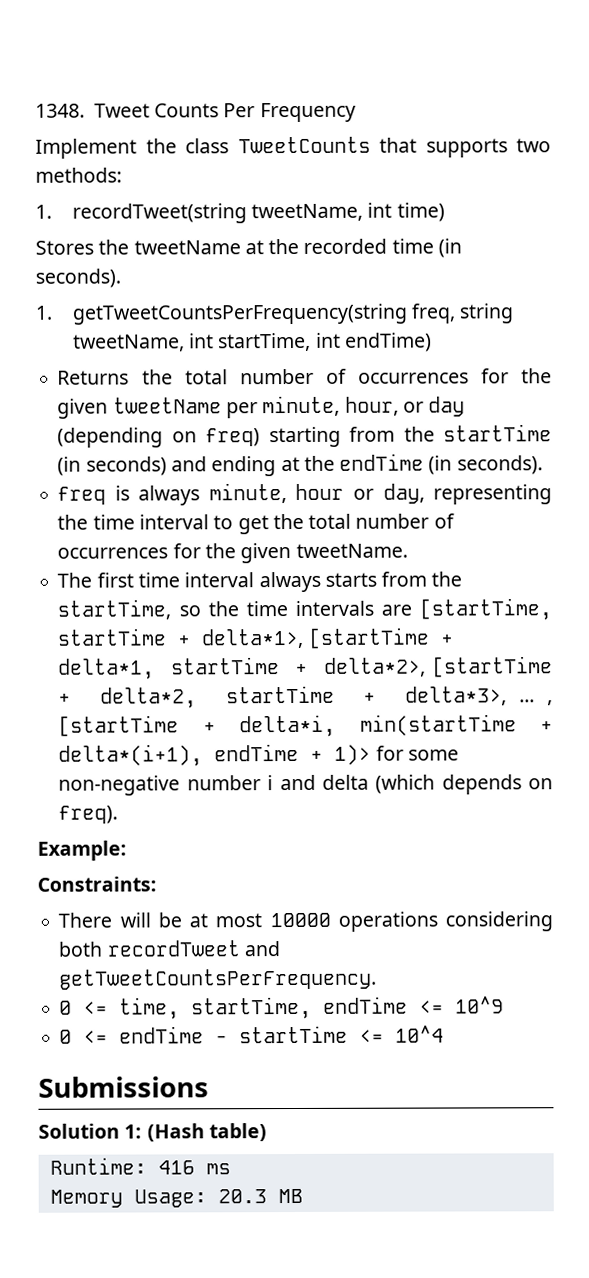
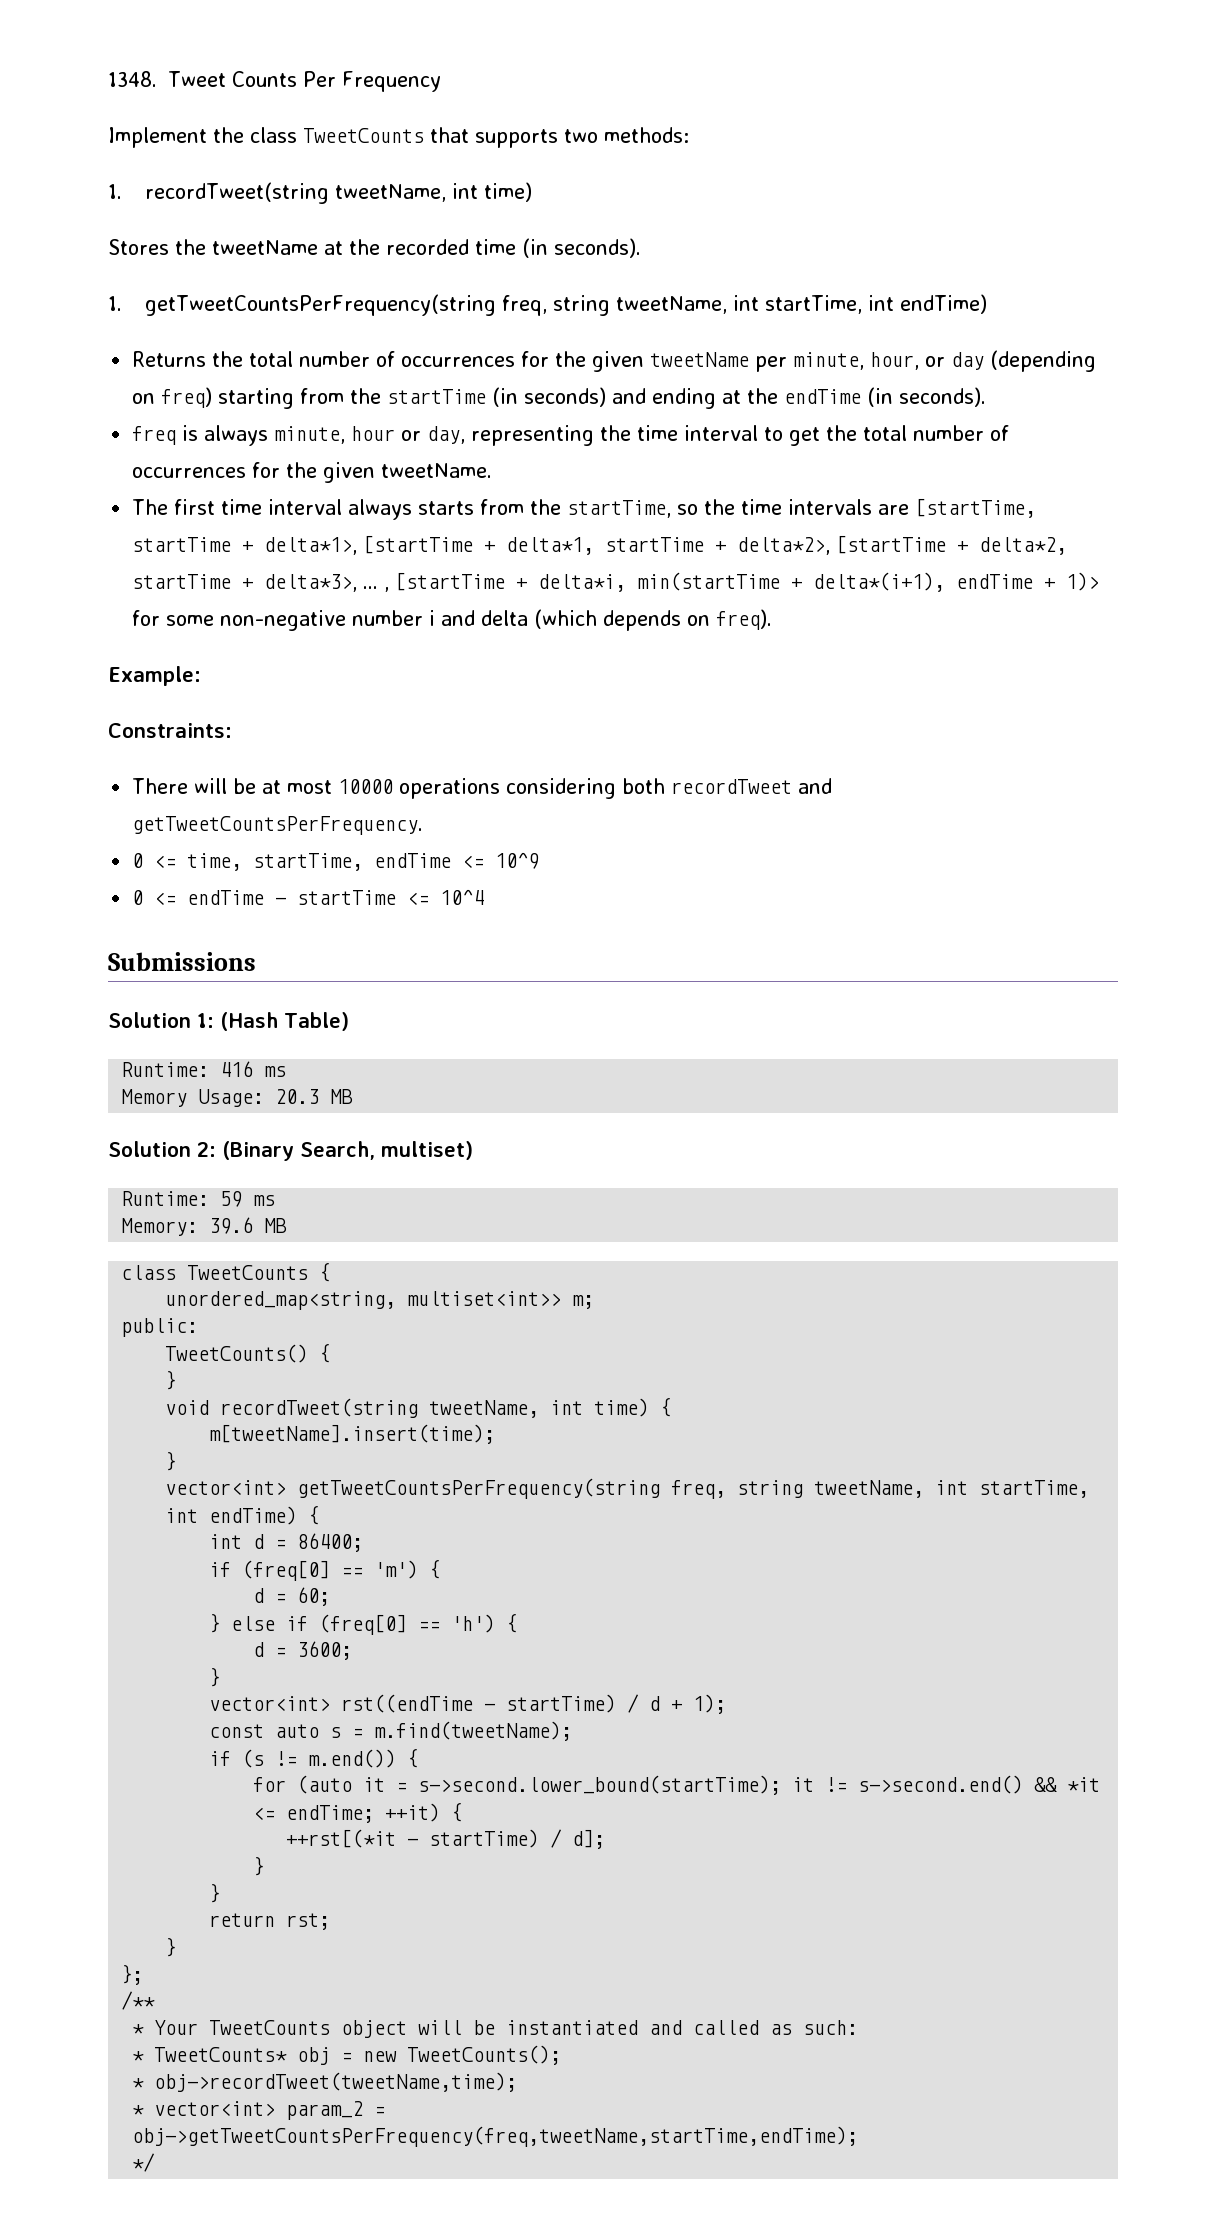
- Solution 1: (Hash table)
+ Solution 1: (Hash Table)
+ Solution 2: (Binary Search, multiset)
+ Runtime: 59 ms
+ Memory: 39.6 MB
+ class TweetCounts {
+ unordered_map<string, multiset<int>> m;
+ public:
+ TweetCounts() {
+ }
+ void recordTweet(string tweetName, int time) {
+ m[tweetName].insert(time);
+ }
+ vector<int> getTweetCountsPerFrequency(string freq, string tweetName, int startTime, int endTime) {
+ int d = 86400;
+ if (freq[0] == 'm') {
+ d = 60;
+ } else if (freq[0] == 'h') {
+ d = 3600;
+ }
+ vector<int> rst((endTime - startTime) / d + 1);
+ const auto s = m.find(tweetName);
+ if (s != m.end()) {
+ for (auto it = s->second.lower_bound(startTime); it != s->second.end() && *it <= endTime; ++it) {
+ ++rst[(*it - startTime) / d];
+ }
+ }
+ return rst;
+ }
+ };
+ /**
+ * Your TweetCounts object will be instantiated and called as such:
+ * TweetCounts* obj = new TweetCounts();
+ * obj->recordTweet(tweetName,time);
+ * vector<int> param_2 = obj->getTweetCountsPerFrequency(freq,tweetName,startTime,endTime);
+ */

